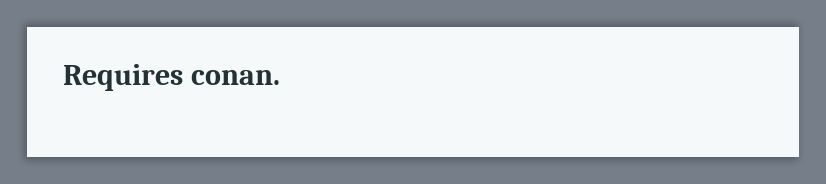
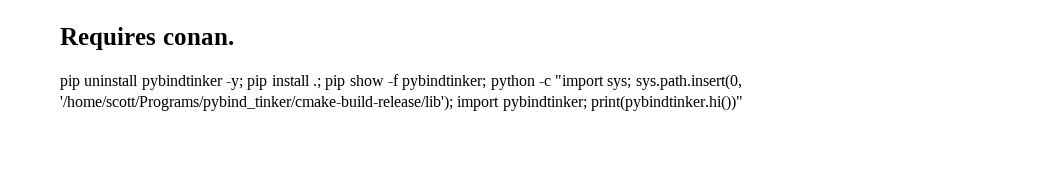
+ pip uninstall pybindtinker -y; pip install .; pip show -f pybindtinker; python -c "import sys; sys.path.insert(0, '/home/scott/Programs/pybind_tinker/cmake-build-release/lib'); import pybindtinker; print(pybindtinker.hi())"

